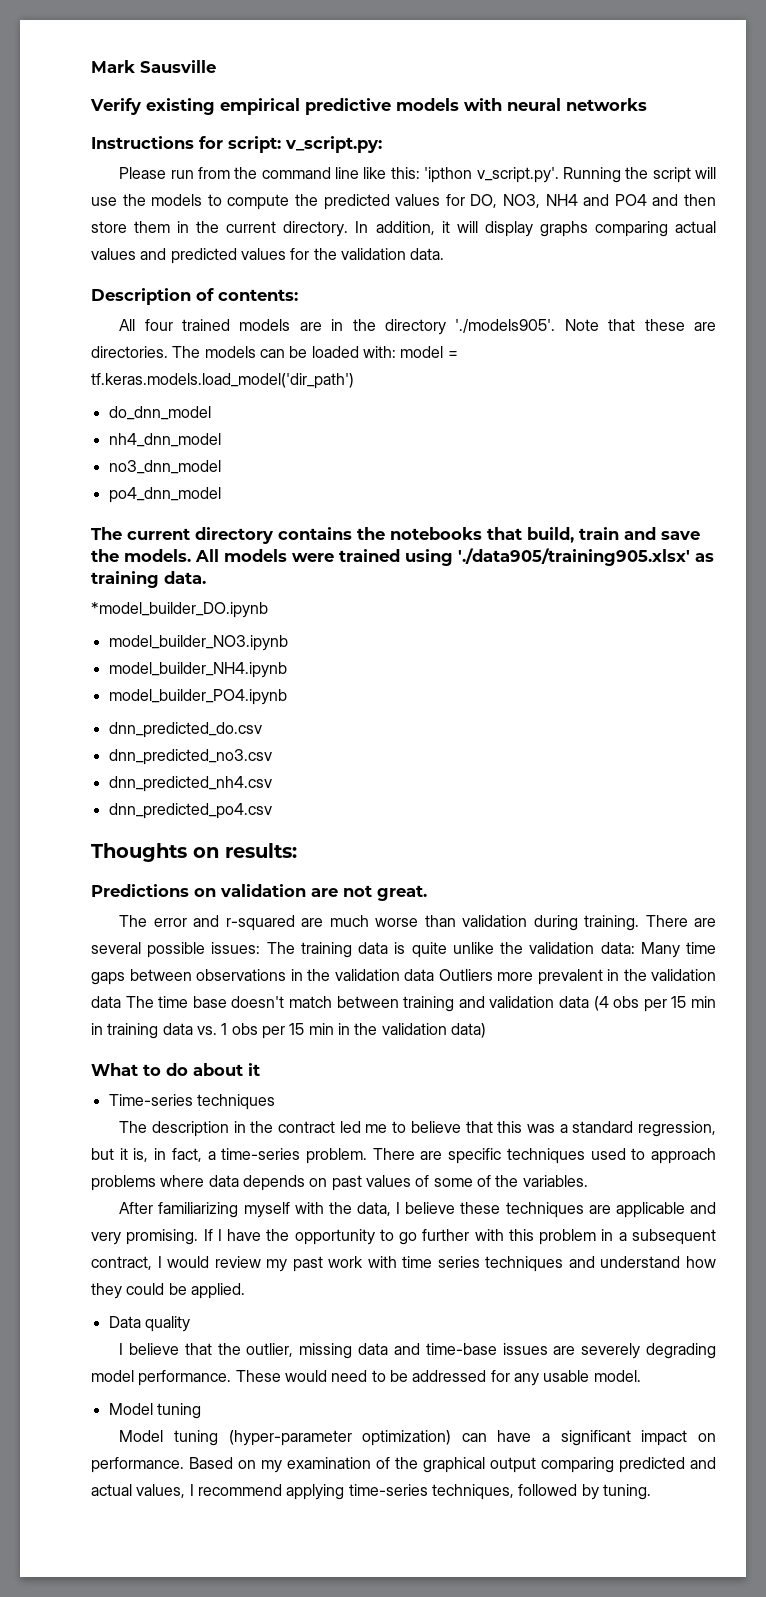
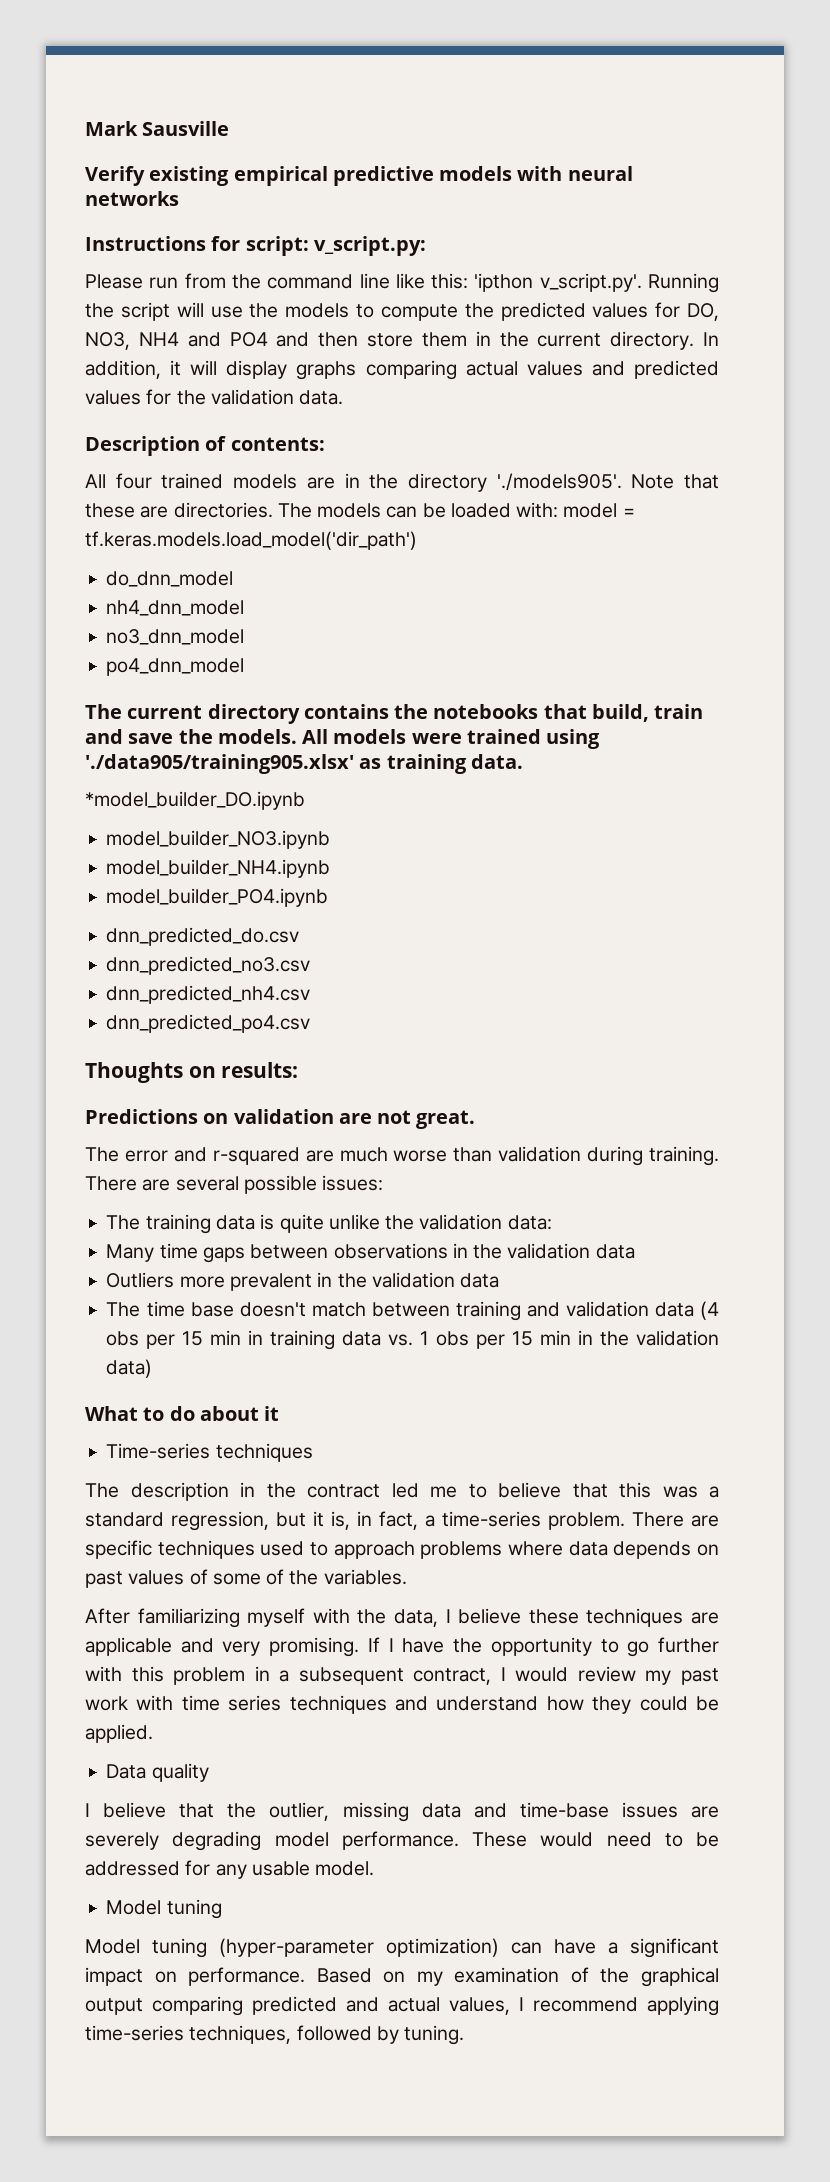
- There are several possible issues: The training data is quite unlike the validation data: Many time gaps between observations in the validation data Outliers more prevalent in the validation data The time base doesn't match between training and validation data (4 obs per 15 min in training data vs. 1 obs per 15 min in the validation data)
+ There are several possible issues:
+ The training data is quite unlike the validation data:
+ Many time gaps between observations in the validation data
+ Outliers more prevalent in the validation data
+ The time base doesn't match between training and validation data (4 obs per 15 min in training data vs. 1 obs per 15 min in the validation data)

